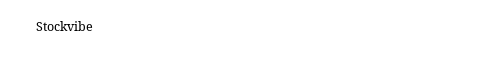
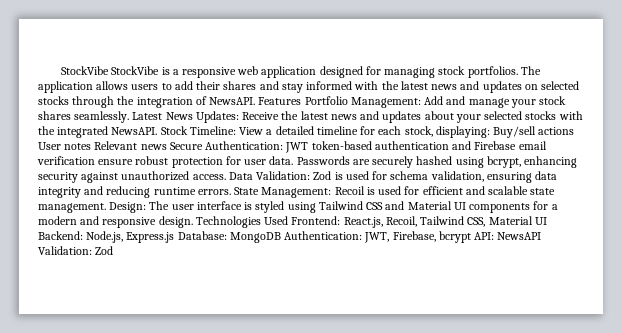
- Stockvibe
+ StockVibe StockVibe is a responsive web application designed for managing stock portfolios. The application allows users to add their shares and stay informed with the latest news and updates on selected stocks through the integration of NewsAPI. Features Portfolio Management: Add and manage your stock shares seamlessly. Latest News Updates: Receive the latest news and updates about your selected stocks with the integrated NewsAPI. Stock Timeline: View a detailed timeline for each stock, displaying: Buy/sell actions User notes Relevant news Secure Authentication: JWT token-based authentication and Firebase email verification ensure robust protection for user data. Passwords are securely hashed using bcrypt, enhancing security against unauthorized access. Data Validation: Zod is used for schema validation, ensuring data integrity and reducing runtime errors. State Management: Recoil is used for efficient and scalable state management. Design: The user interface is styled using Tailwind CSS and Material UI components for a modern and responsive design. Technologies Used Frontend: React.js, Recoil, Tailwind CSS, Material UI Backend: Node.js, Express.js Database: MongoDB Authentication: JWT, Firebase, bcrypt API: NewsAPI Validation: Zod

